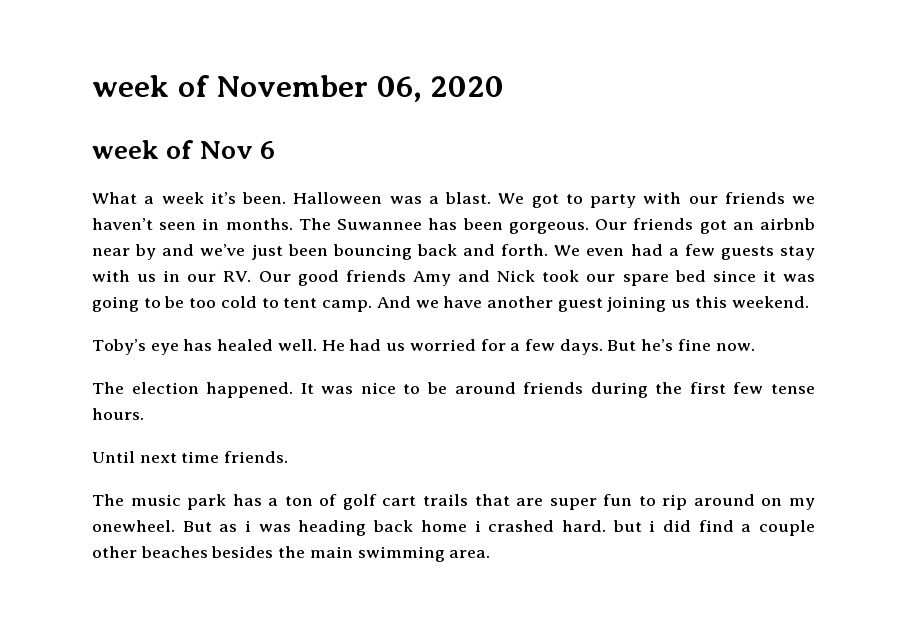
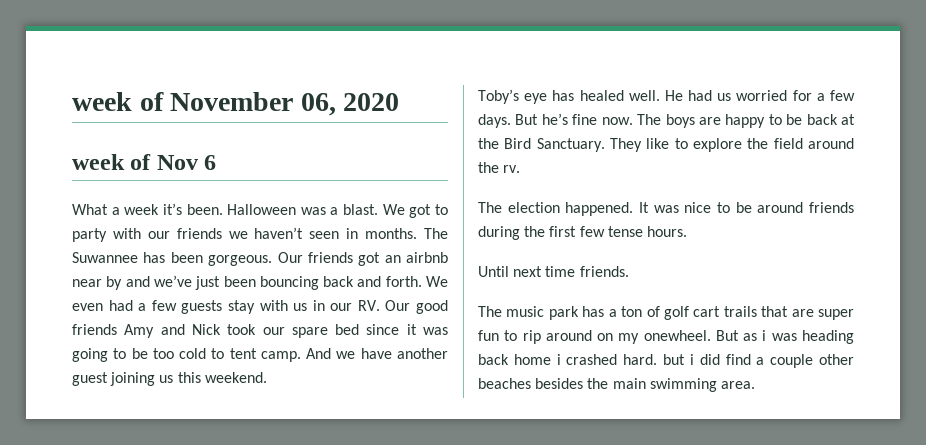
+ The boys are happy to be back at the Bird Sanctuary. They like to explore the field around the rv.

